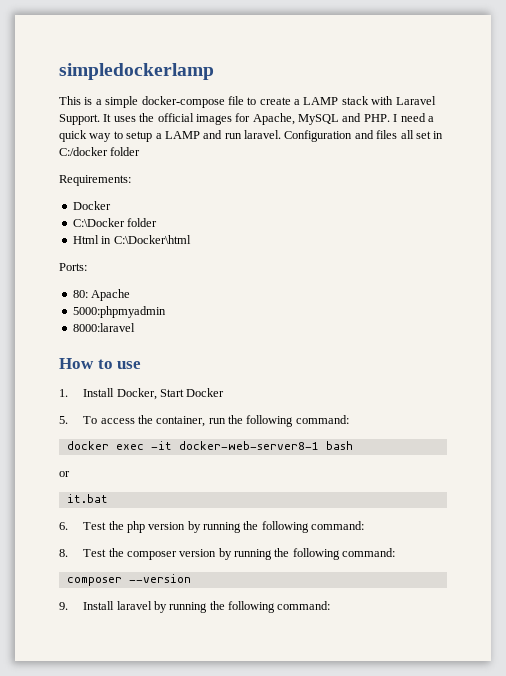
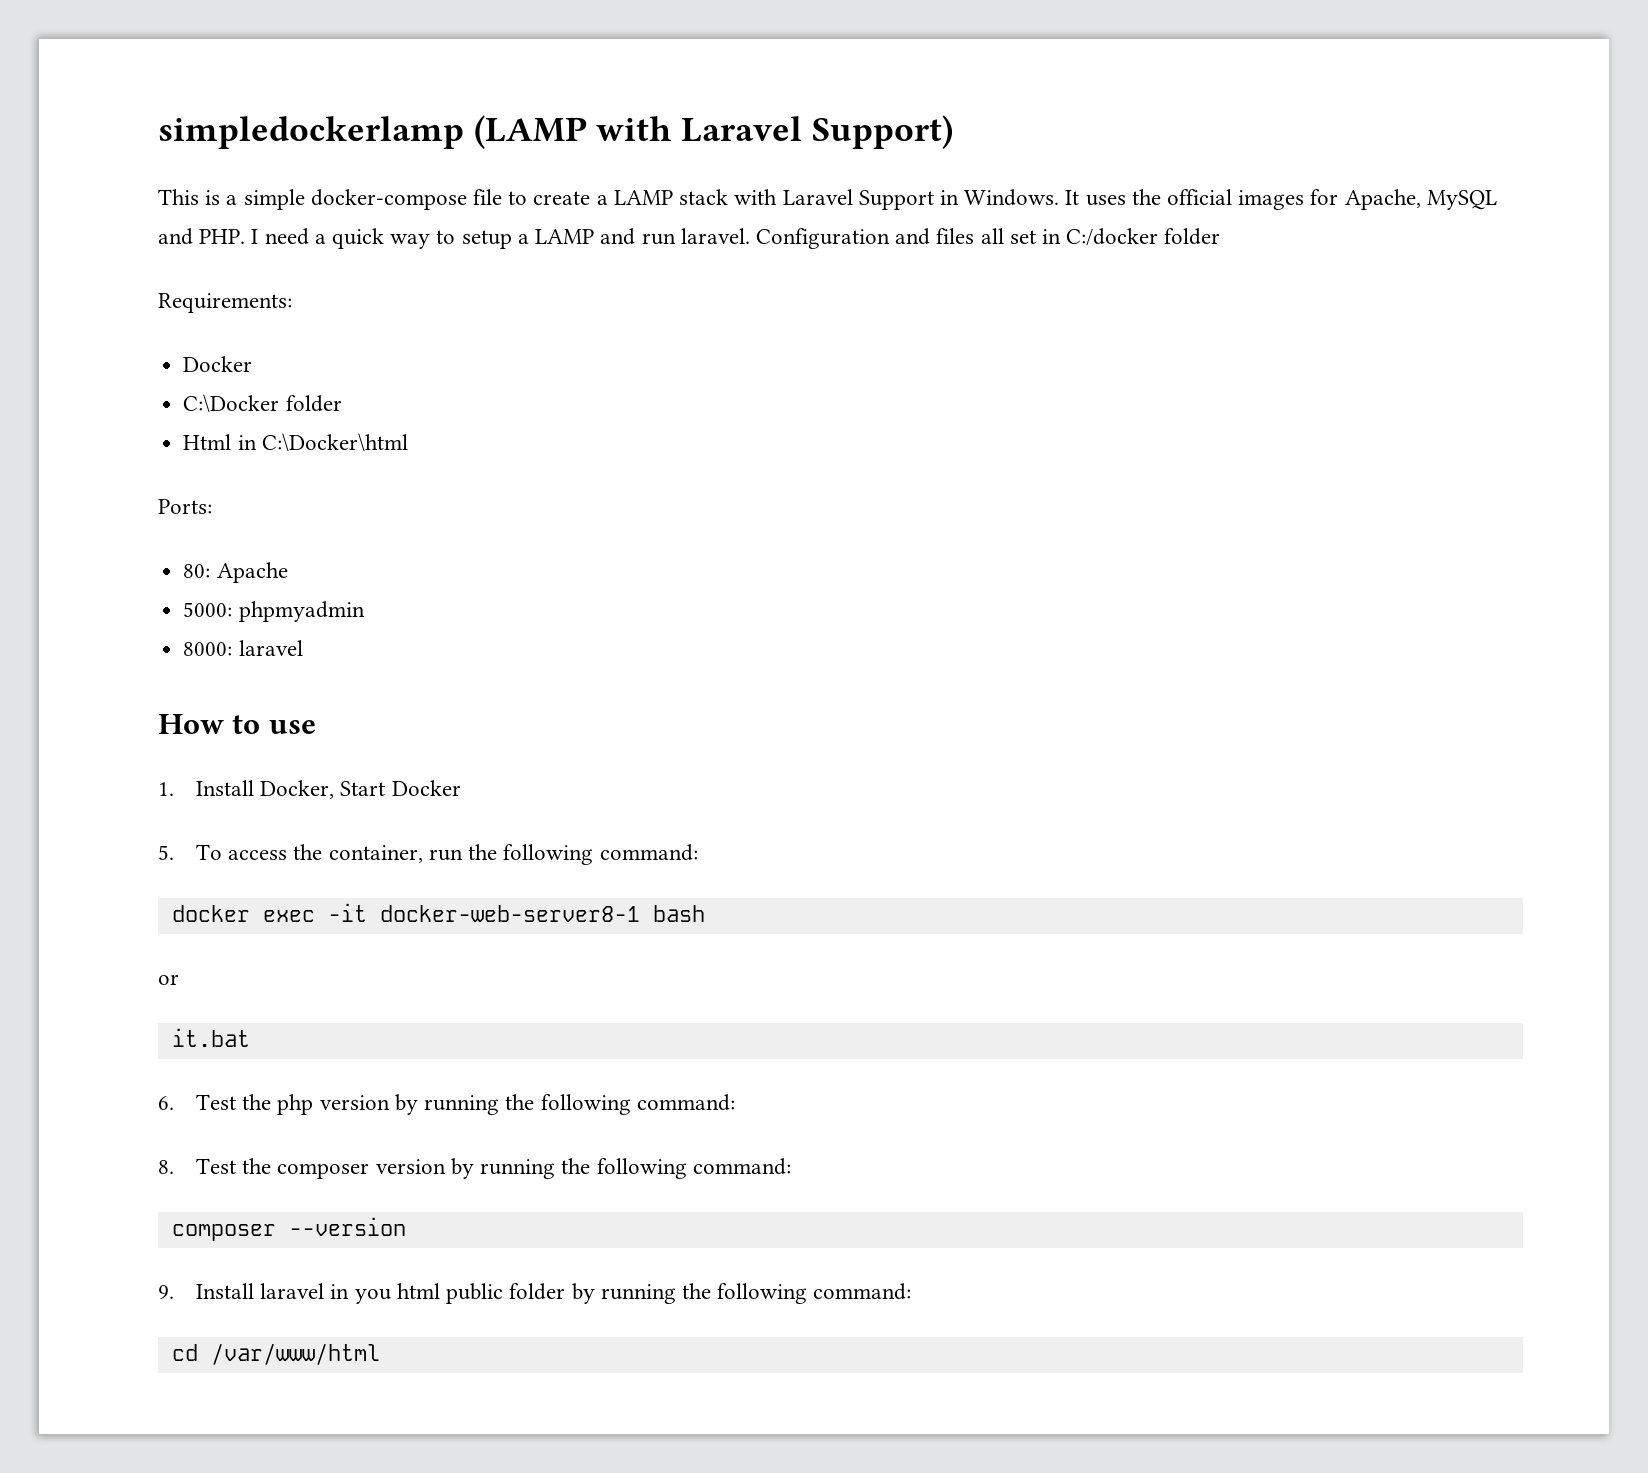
- simpledockerlamp
+ simpledockerlamp (LAMP with Laravel Support)
- This is a simple docker-compose file to create a LAMP stack with Laravel Support.
+ This is a simple docker-compose file to create a LAMP stack with Laravel Support in Windows.
- 5000:phpmyadmin
- 8000:laravel
+ 5000: phpmyadmin
+ 8000: laravel
- 9. Install laravel by running the following command:
+ 9. Install laravel in you html public folder by running the following command:
+ cd /var/www/html

